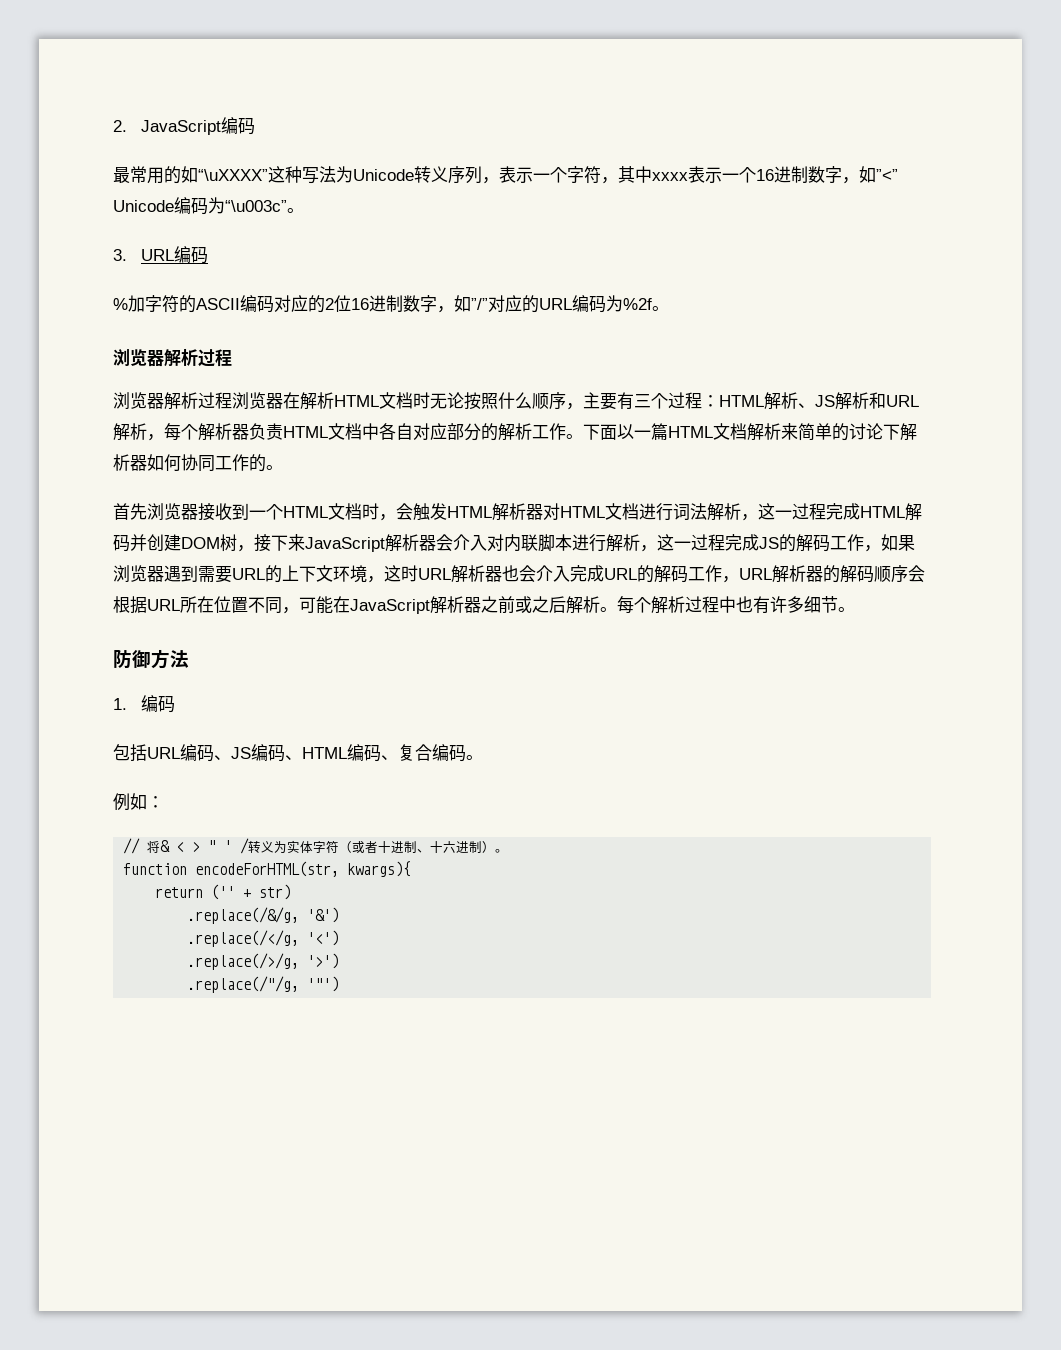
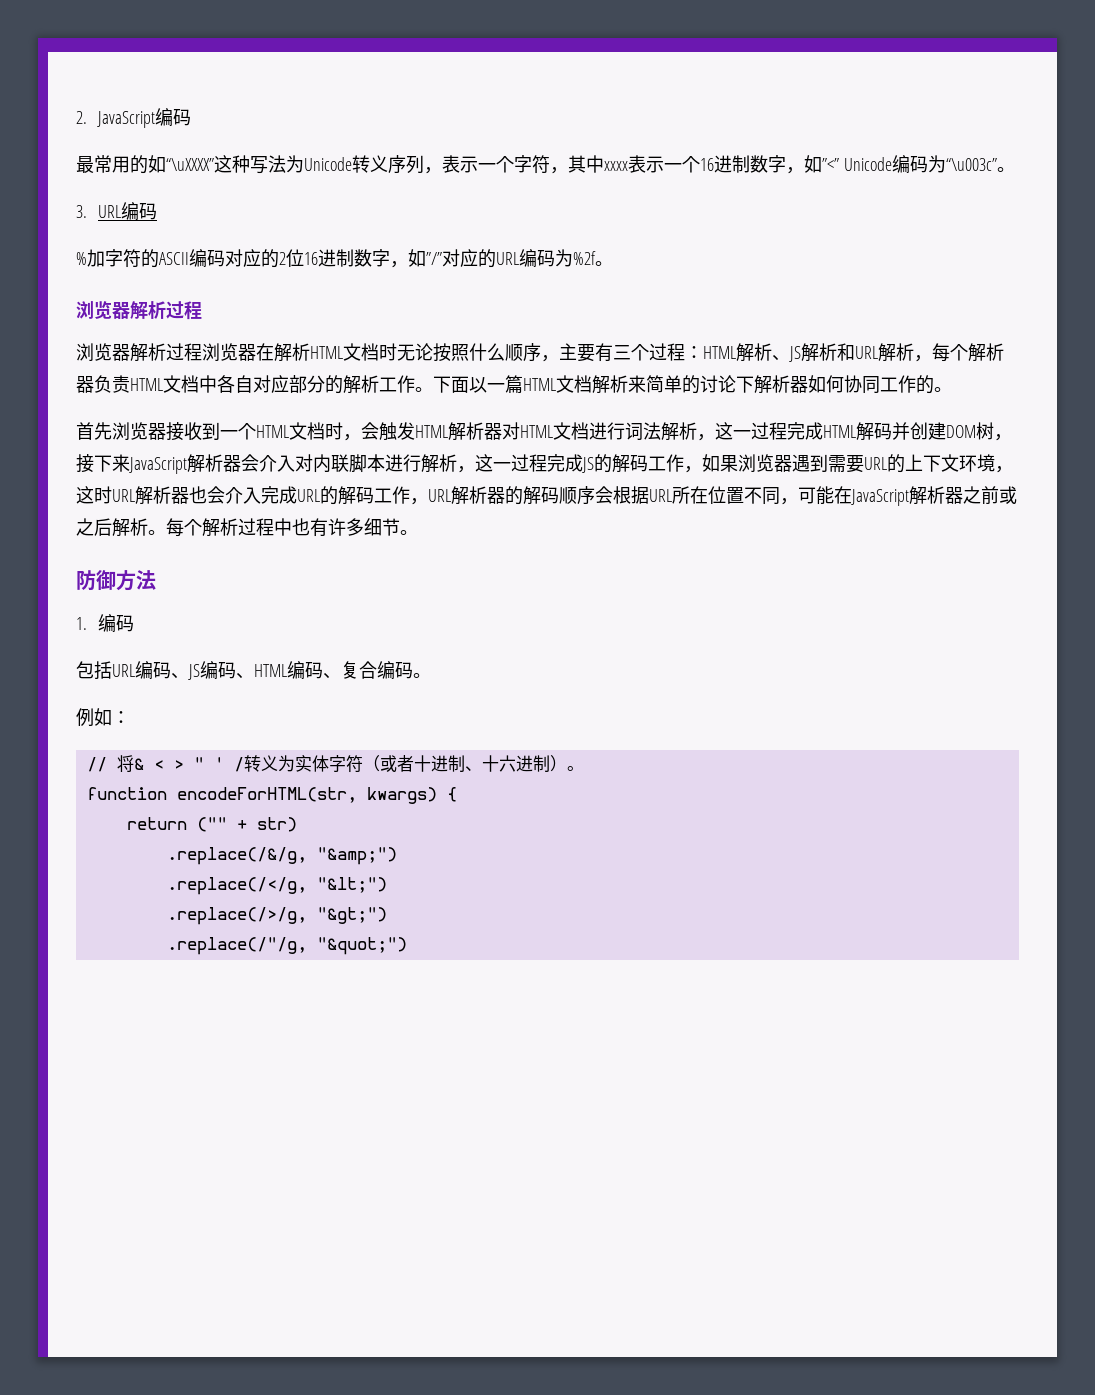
- function encodeForHTML(str, kwargs){
+ function encodeForHTML(str, kwargs) {
- return ('' + str)
+ return ("" + str)
- .replace(/&/g, '&')
+ .replace(/&/g, "&amp;")
- .replace(/</g, '<')
+ .replace(/</g, "&lt;")
- .replace(/>/g, '>')
+ .replace(/>/g, "&gt;")
- .replace(/"/g, '"')
+ .replace(/"/g, "&quot;")

